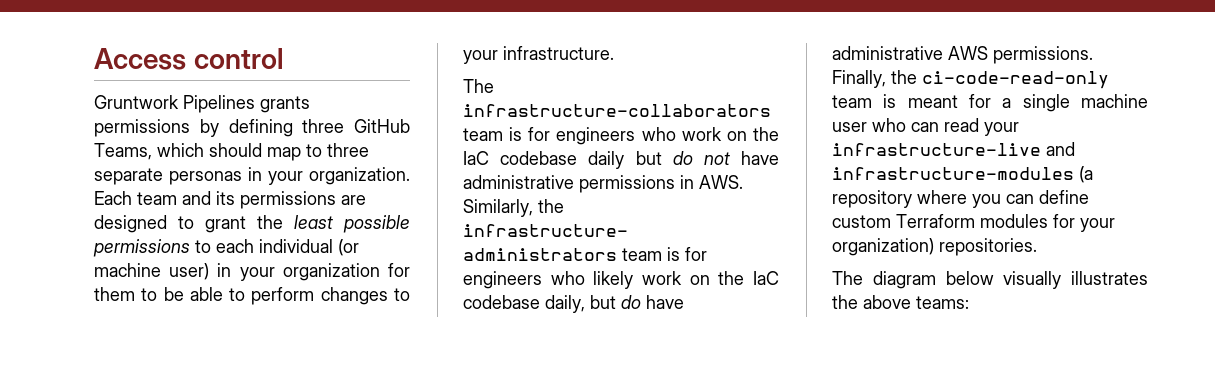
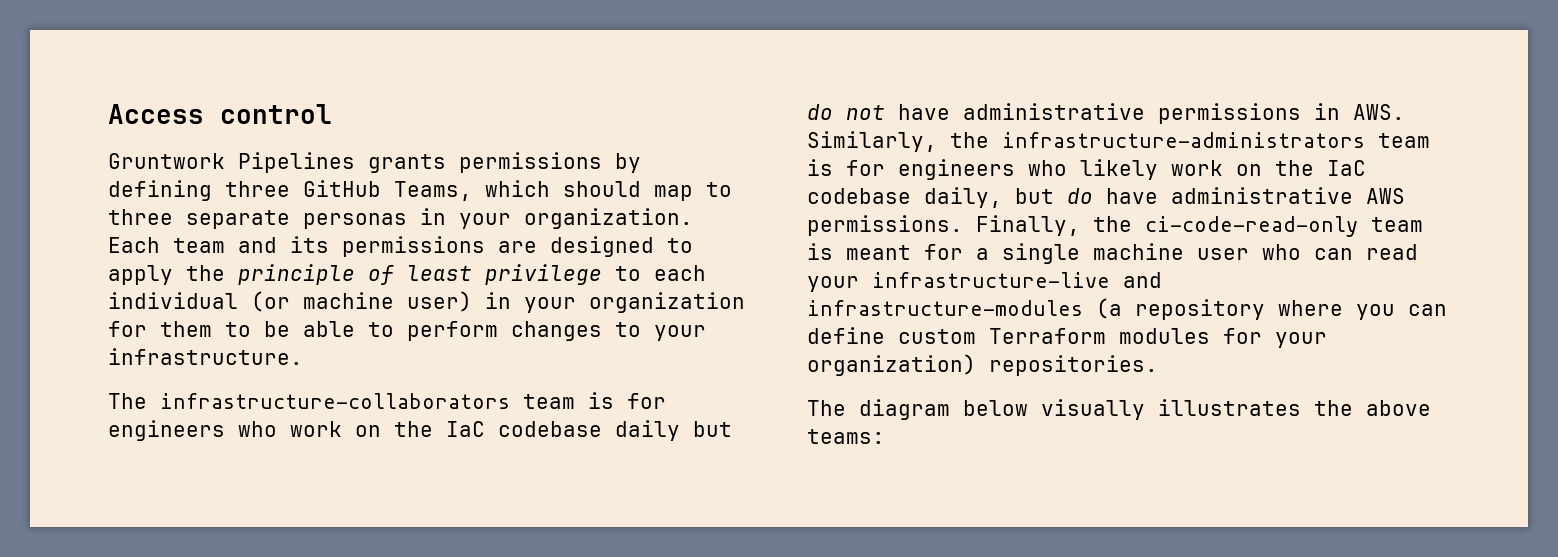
- Each team and its permissions are designed to grant the least possible permissions to each individual (or machine user) in your organization for them to be able to perform changes to your infrastructure.
+ Each team and its permissions are designed to apply the principle of least privilege to each individual (or machine user) in your organization for them to be able to perform changes to your infrastructure.

